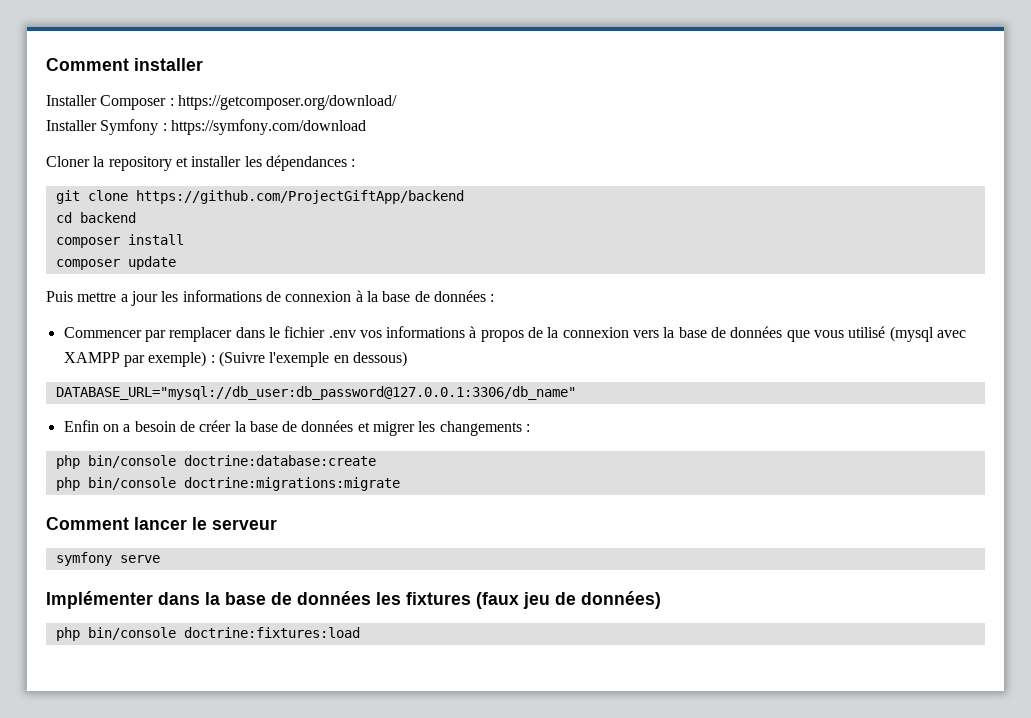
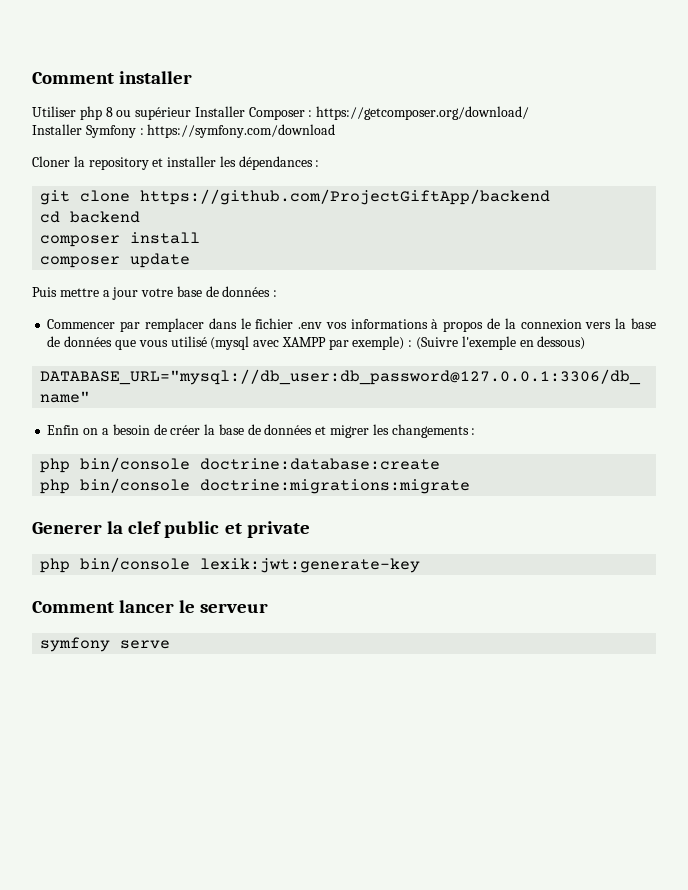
- Installer Composer : https://getcomposer.org/download/
+ Utiliser php 8 ou supérieur Installer Composer : https://getcomposer.org/download/
- Puis mettre a jour les informations de connexion à la base de données :
+ Puis mettre a jour votre base de données :
+ Generer la clef public et private
+ php bin/console lexik:jwt:generate-key
- Implémenter dans la base de données les fixtures (faux jeu de données)
- php bin/console doctrine:fixtures:load

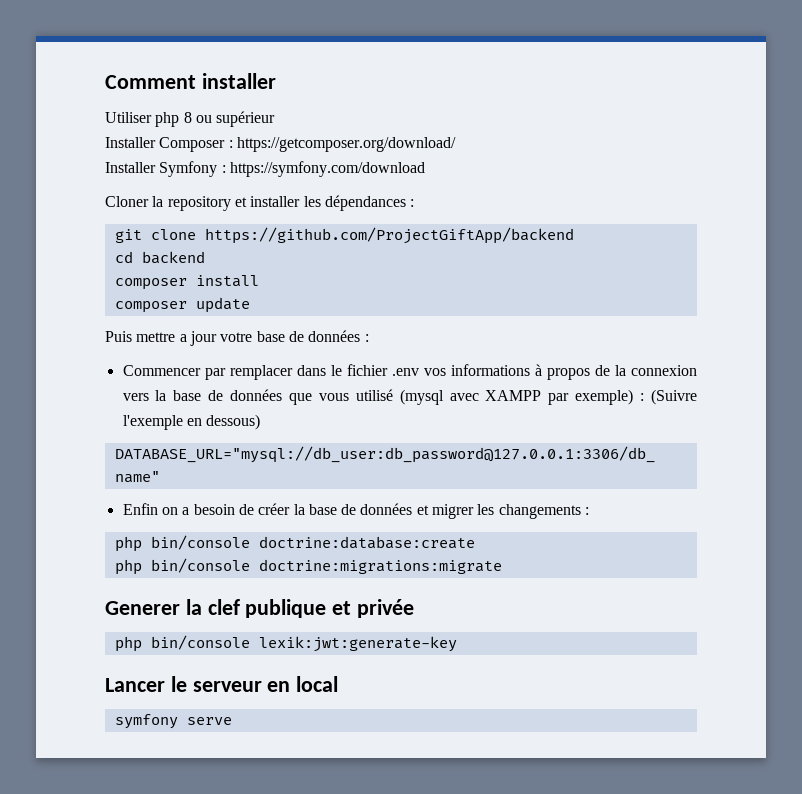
- Utiliser php 8 ou supérieur Installer Composer : https://getcomposer.org/download/
+ Utiliser php 8 ou supérieur
+ Installer Composer : https://getcomposer.org/download/
- Generer la clef public et private
+ Generer la clef publique et privée
- Comment lancer le serveur
+ Lancer le serveur en local

